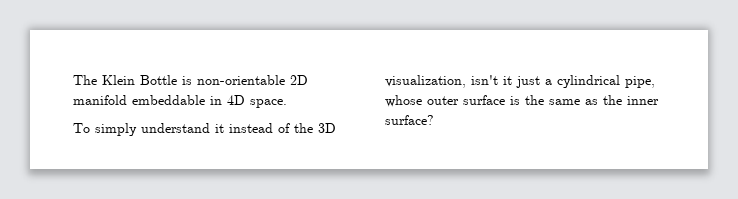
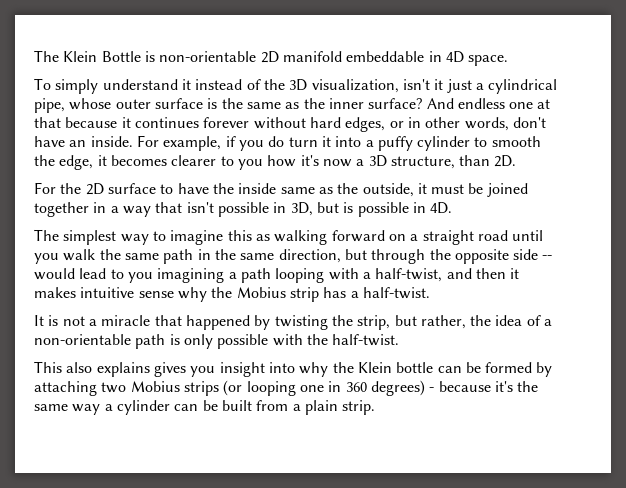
+ And endless one at that because it continues forever without hard edges, or in other words, don't have an inside. For example, if you do turn it into a puffy cylinder to smooth the edge, it becomes clearer to you how it's now a 3D structure, than 2D.
+ For the 2D surface to have the inside same as the outside, it must be joined together in a way that isn't possible in 3D, but is possible in 4D.
+ The simplest way to imagine this as walking forward on a straight road until you walk the same path in the same direction, but through the opposite side -- would lead to you imagining a path looping with a half-twist, and then it makes intuitive sense why the Mobius strip has a half-twist.
+ It is not a miracle that happened by twisting the strip, but rather, the idea of a non-orientable path is only possible with the half-twist.
+ This also explains gives you insight into why the Klein bottle can be formed by attaching two Mobius strips (or looping one in 360 degrees) - because it's the same way a cylinder can be built from a plain strip.

